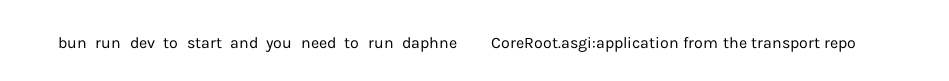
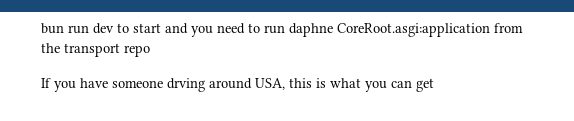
+ If you have someone drving around USA, this is what you can get

